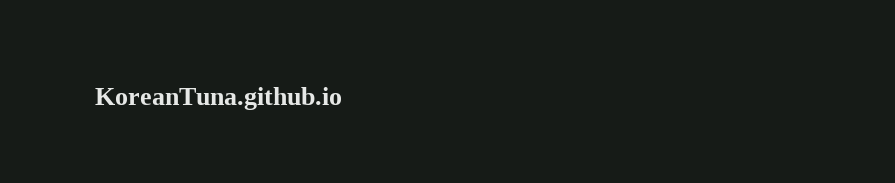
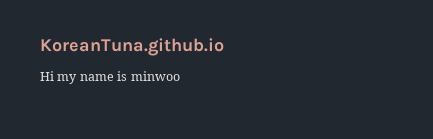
+ Hi my name is minwoo

